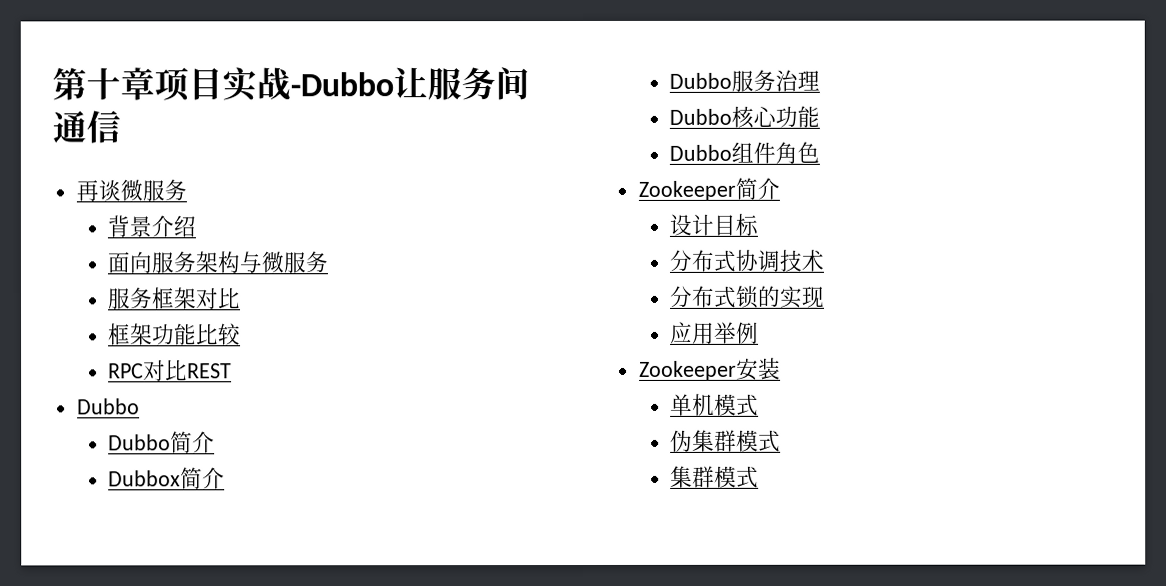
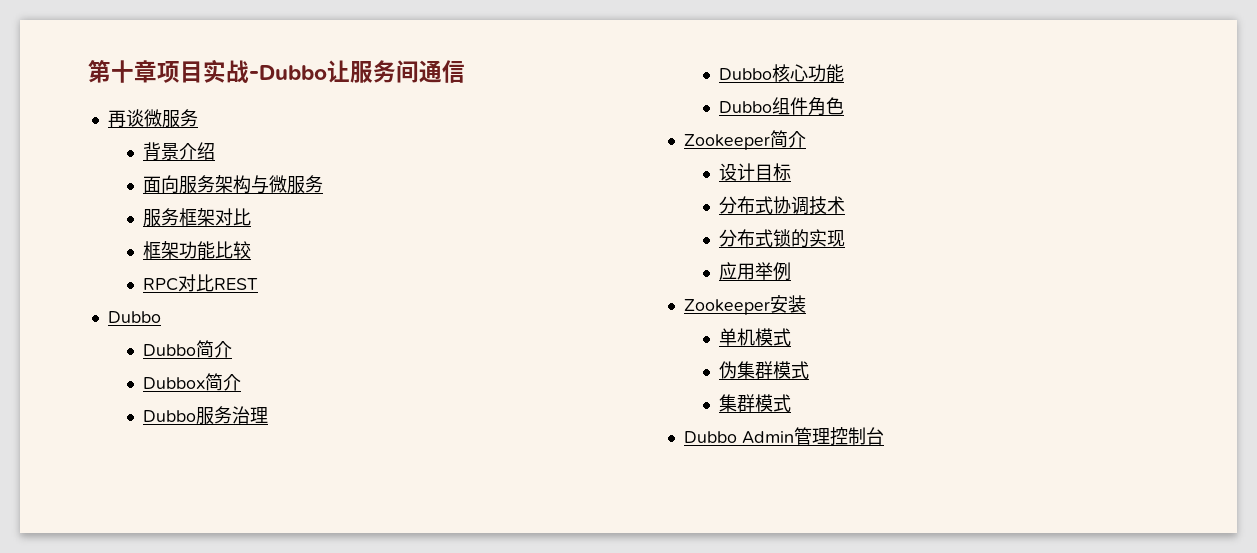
+ Dubbo Admin管理控制台

